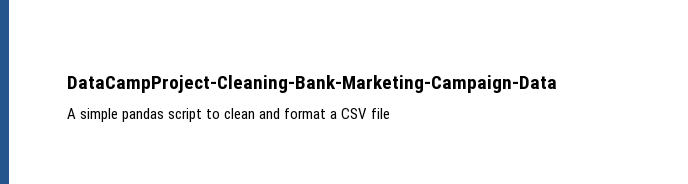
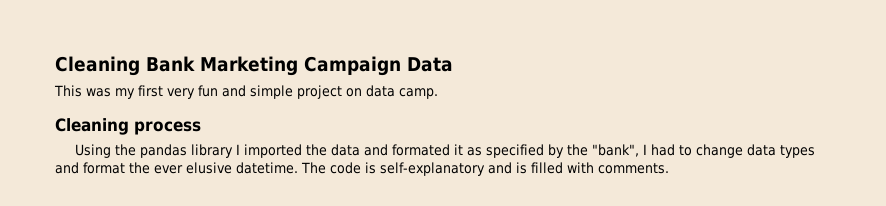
- DataCampProject-Cleaning-Bank-Marketing-Campaign-Data
- A simple pandas script to clean and format a CSV file
+ Cleaning Bank Marketing Campaign Data
+ This was my first very fun and simple project on data camp.
+ Cleaning process
+ Using the pandas library I imported the data and formated it as specified by the "bank", I had to change data types and format the ever elusive datetime. The code is self-explanatory and is filled with comments.

